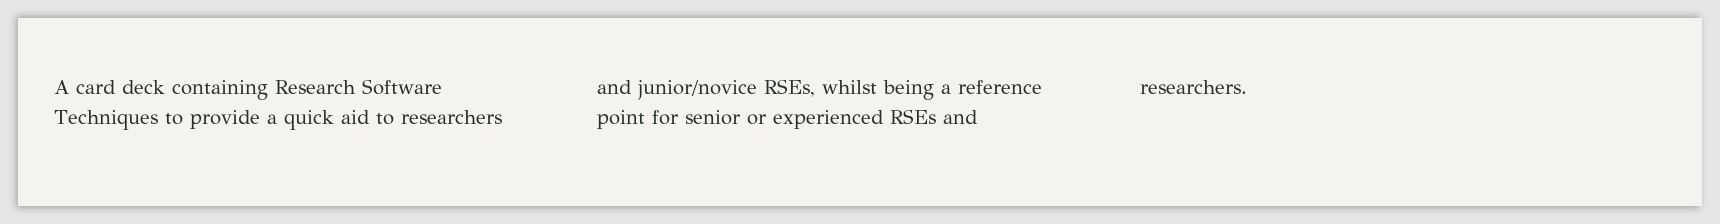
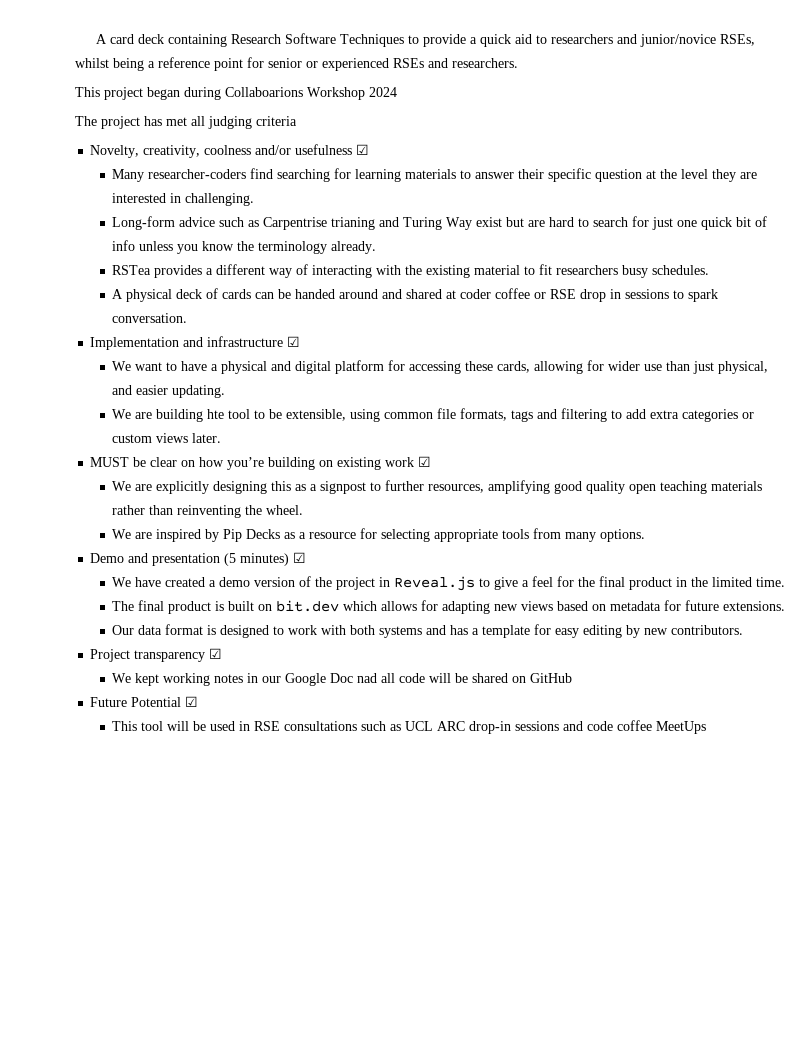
+ This project began during Collaboarions Workshop 2024
+ The project has met all judging criteria
+ Novelty, creativity, coolness and/or usefulness ☑
+ Many researcher-coders find searching for learning materials to answer their specific question at the level they are interested in challenging.
+ Long-form advice such as Carpentrise trianing and Turing Way exist but are hard to search for just one quick bit of info unless you know the terminology already.
+ RSTea provides a different way of interacting with the existing material to fit researchers busy schedules.
+ A physical deck of cards can be handed around and shared at coder coffee or RSE drop in sessions to spark conversation.
+ Implementation and infrastructure ☑
+ We want to have a physical and digital platform for accessing these cards, allowing for wider use than just physical, and easier updating.
+ We are building hte tool to be extensible, using common file formats, tags and filtering to add extra categories or custom views later.
+ MUST be clear on how you’re building on existing work ☑
+ We are explicitly designing this as a signpost to further resources, amplifying good quality open teaching materials rather than reinventing the wheel.
+ We are inspired by Pip Decks as a resource for selecting appropriate tools from many options.
+ Demo and presentation (5 minutes) ☑
+ We have created a demo version of the project in Reveal.js to give a feel for the final product in the limited time.
+ The final product is built on bit.dev which allows for adapting new views based on metadata for future extensions.
+ Our data format is designed to work with both systems and has a template for easy editing by new contributors.
+ Project transparency ☑
+ We kept working notes in our Google Doc nad all code will be shared on GitHub
+ Future Potential ☑
+ This tool will be used in RSE consultations such as UCL ARC drop-in sessions and code coffee MeetUps

